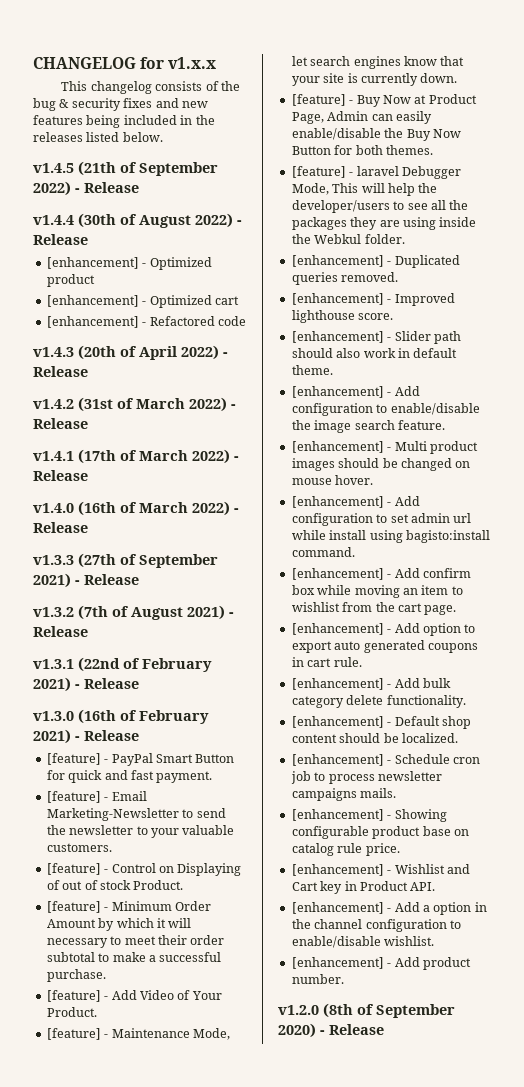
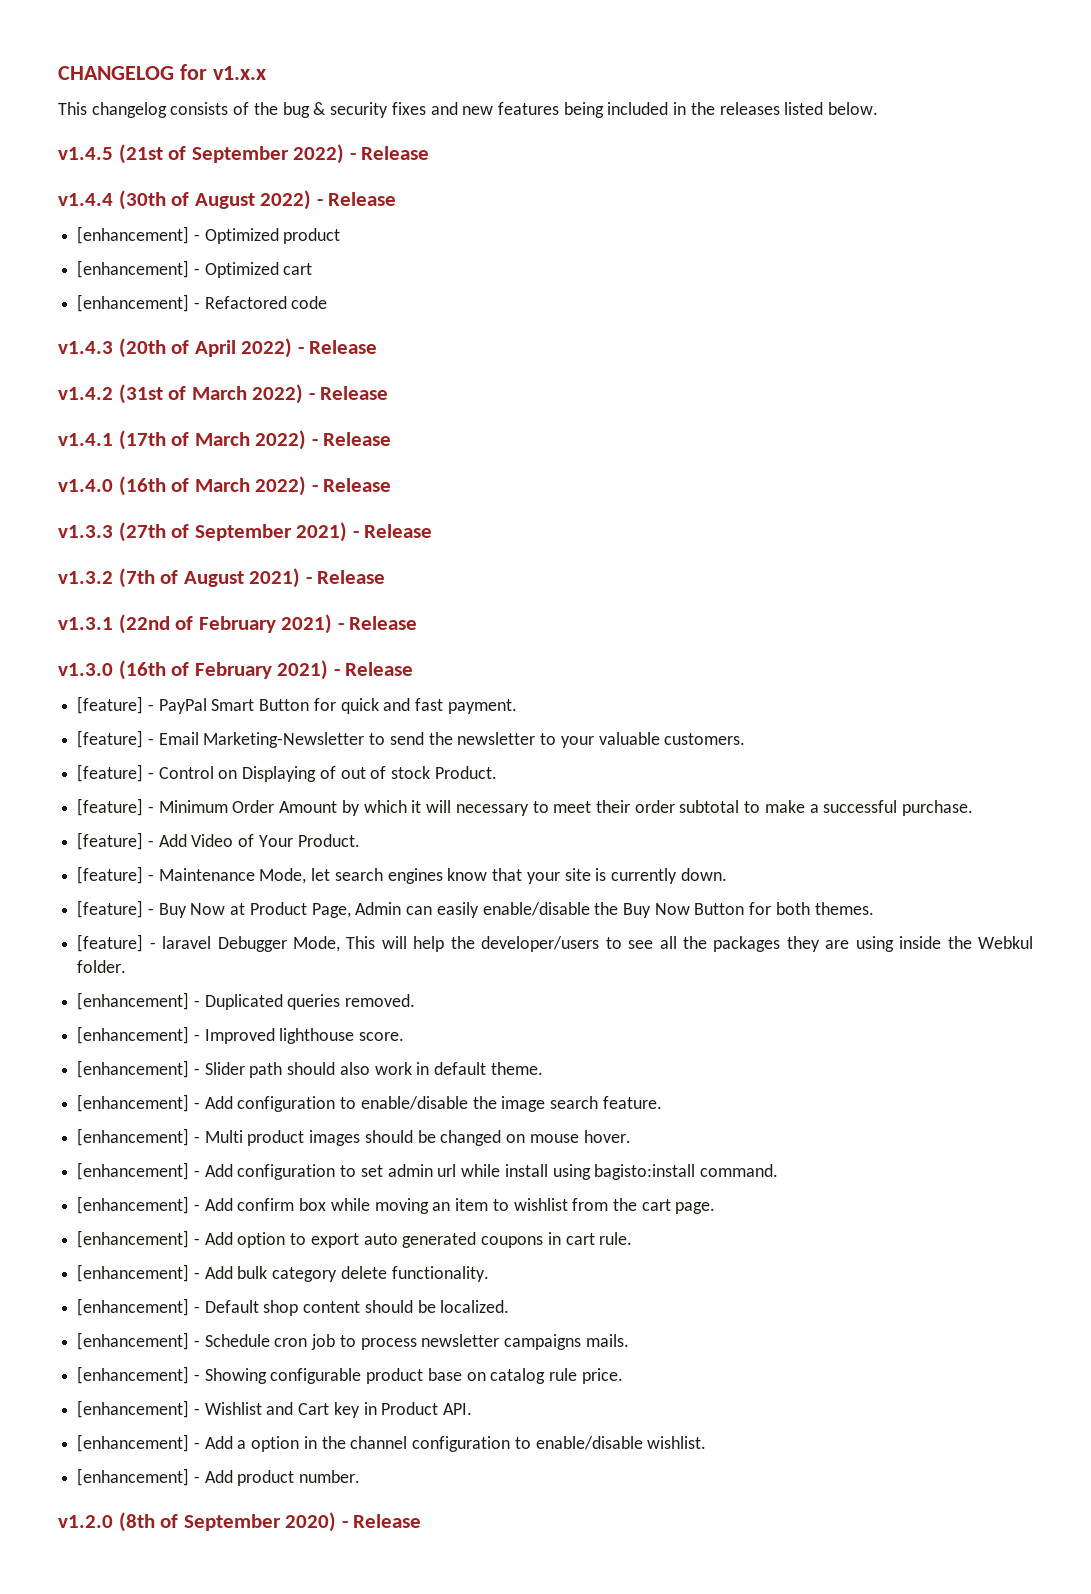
- v1.4.5 (21th of September 2022) - Release
+ v1.4.5 (21st of September 2022) - Release

